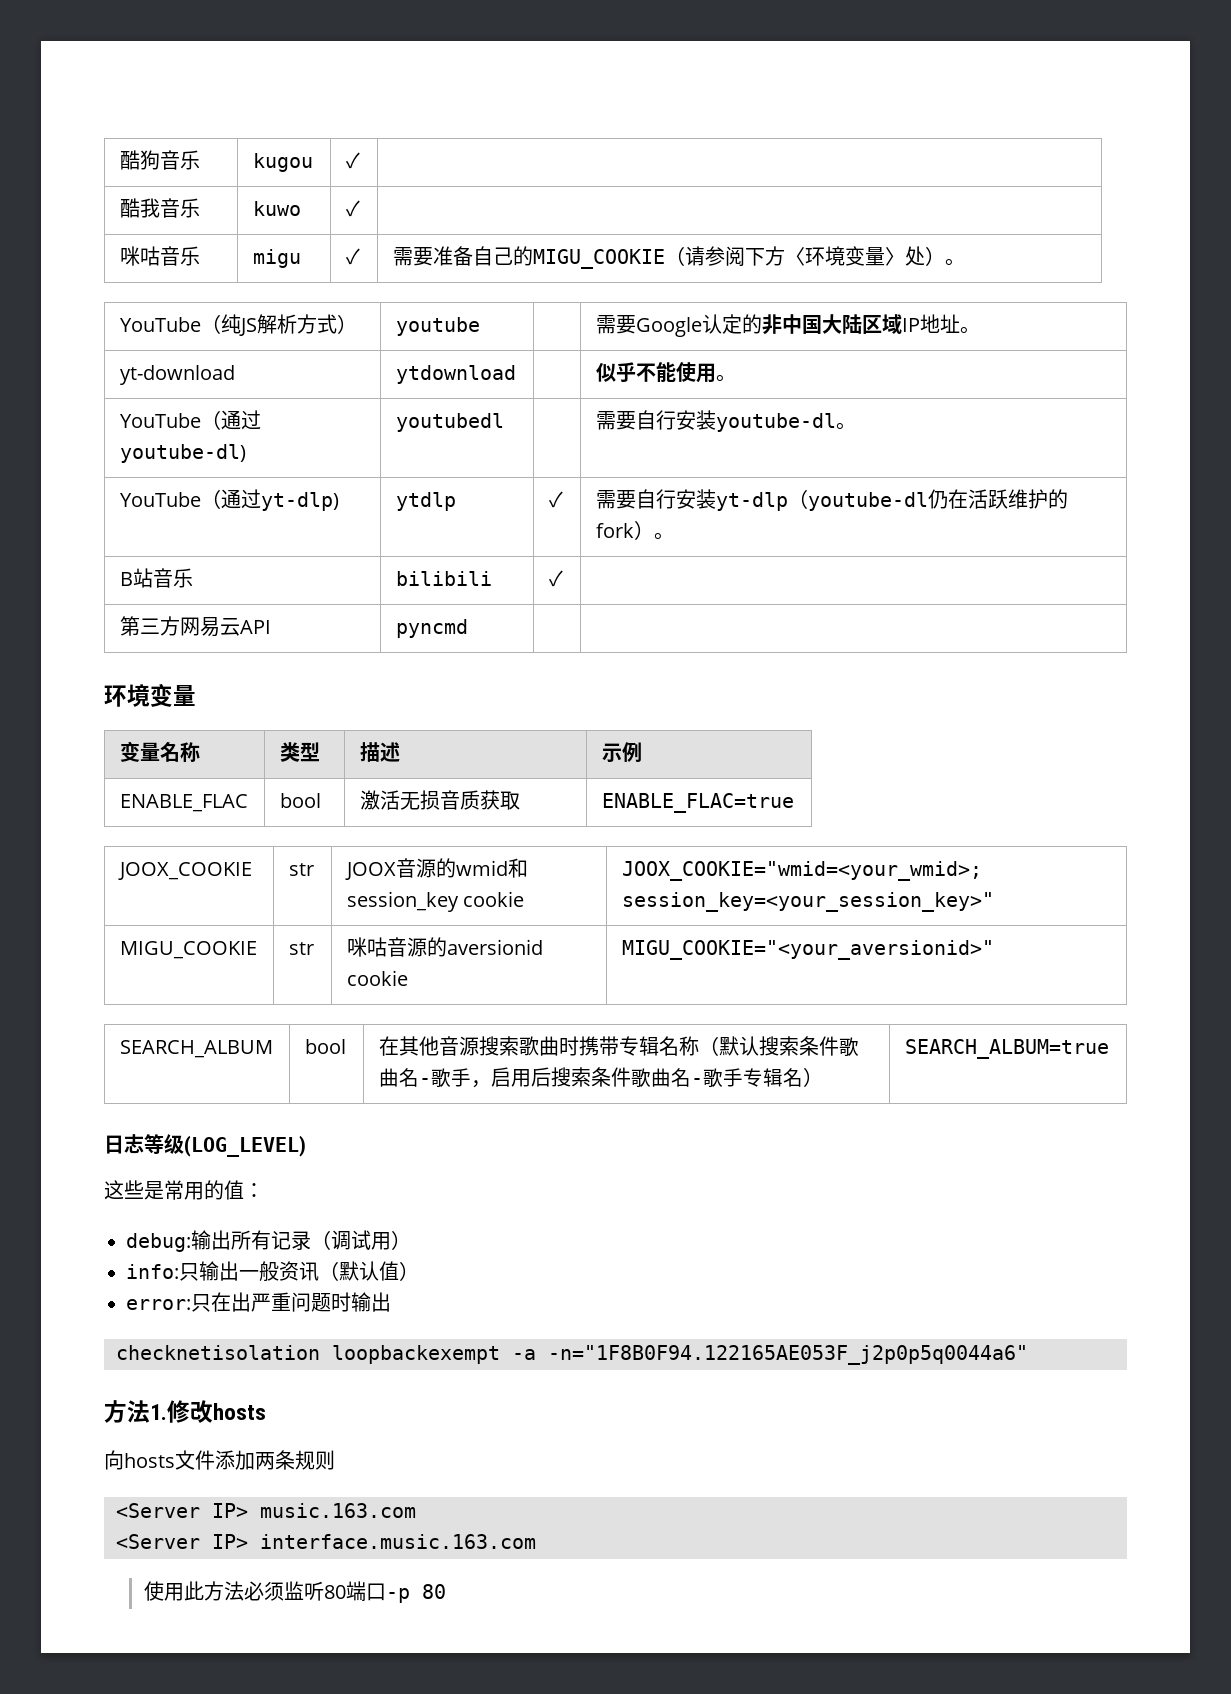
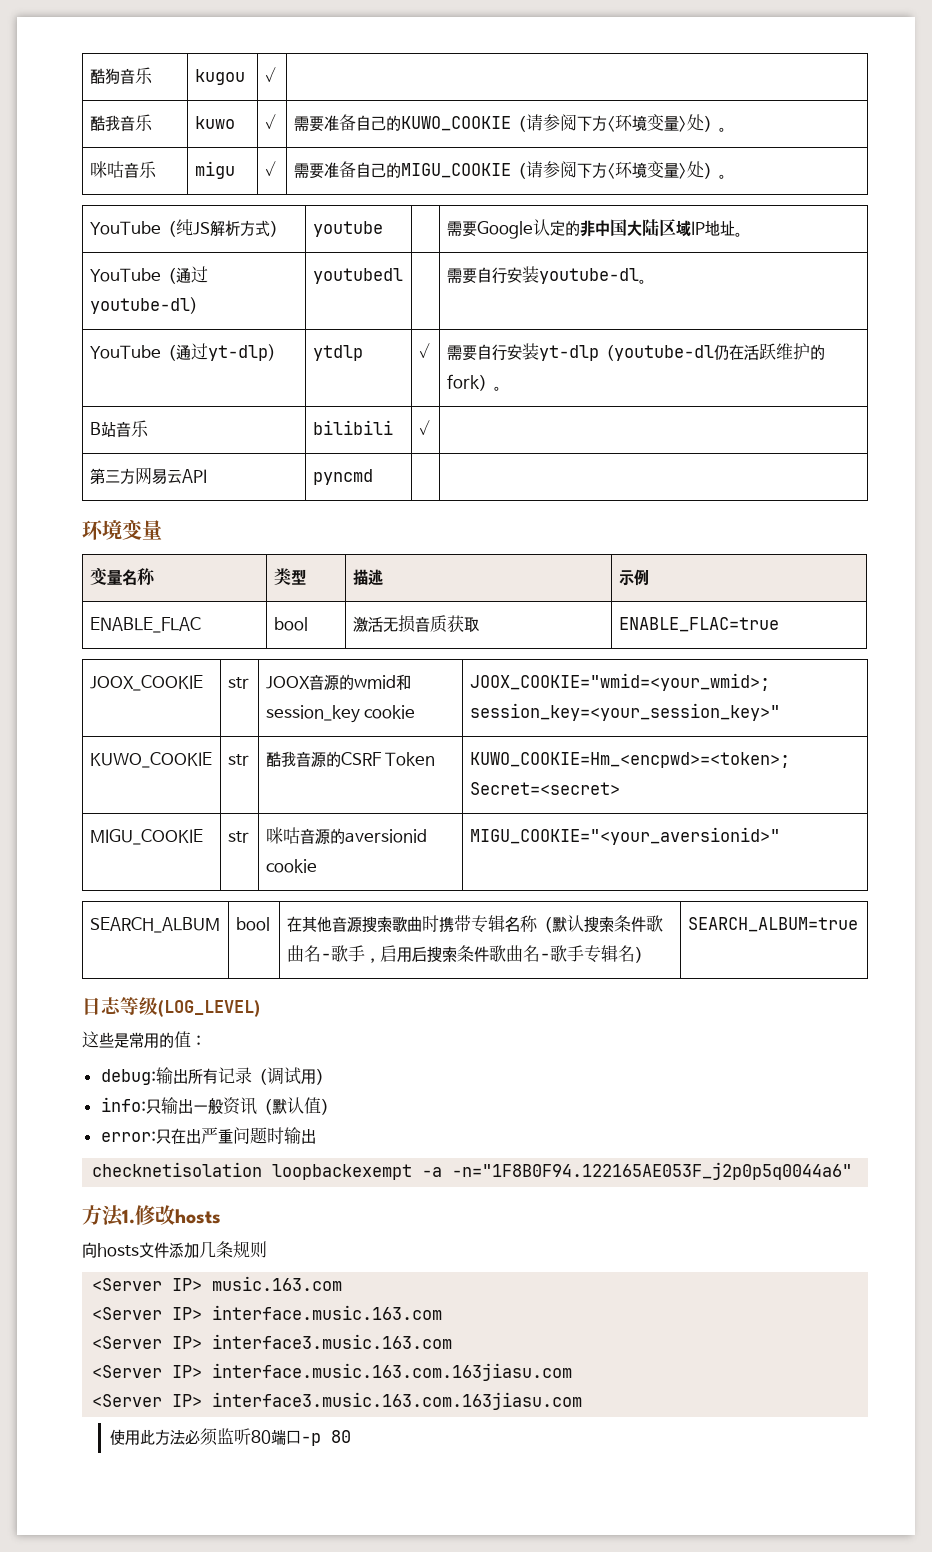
- 酷我音乐 | kuwo | ✓ |
+ 酷我音乐 | kuwo | ✓ | 需要准备自己的KUWO_COOKIE（请参阅下方〈环境变量〉处）。
- yt-download | ytdownload | | 似乎不能使用。
+ KUWO_COOKIE | str | 酷我音源的CSRF Token | KUWO_COOKIE=Hm_<encpwd>=<token>; Secret=<secret>
- 向hosts文件添加两条规则
+ 向hosts文件添加几条规则
+ <Server IP> interface3.music.163.com
+ <Server IP> interface.music.163.com.163jiasu.com
+ <Server IP> interface3.music.163.com.163jiasu.com

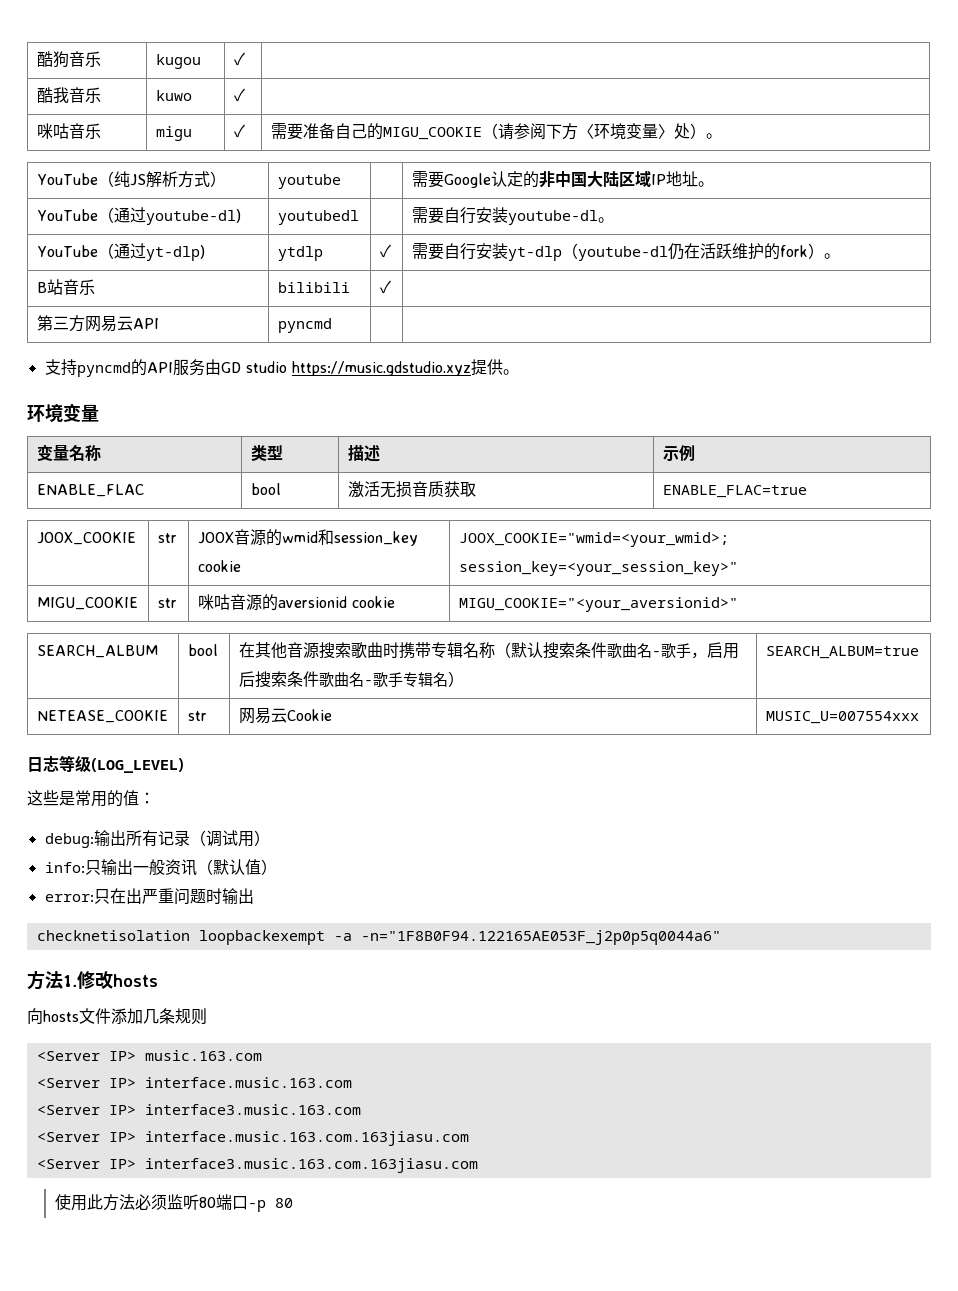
- 酷我音乐 | kuwo | ✓ | 需要准备自己的KUWO_COOKIE（请参阅下方〈环境变量〉处）。
+ 酷我音乐 | kuwo | ✓ |
+ 支持pyncmd的API服务由GD studio https://music.gdstudio.xyz提供。
- KUWO_COOKIE | str | 酷我音源的CSRF Token | KUWO_COOKIE=Hm_<encpwd>=<token>; Secret=<secret>
+ NETEASE_COOKIE | str | 网易云Cookie | MUSIC_U=007554xxx

